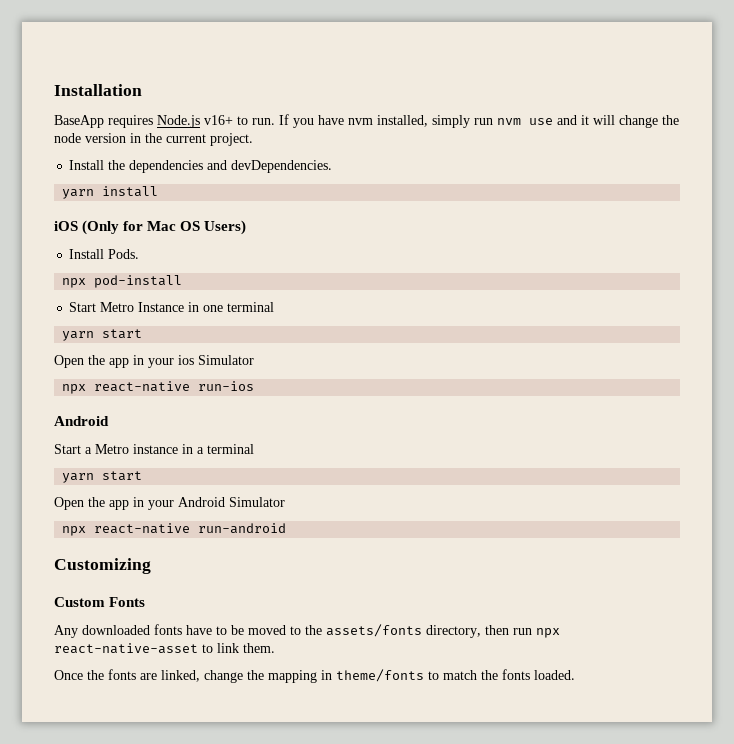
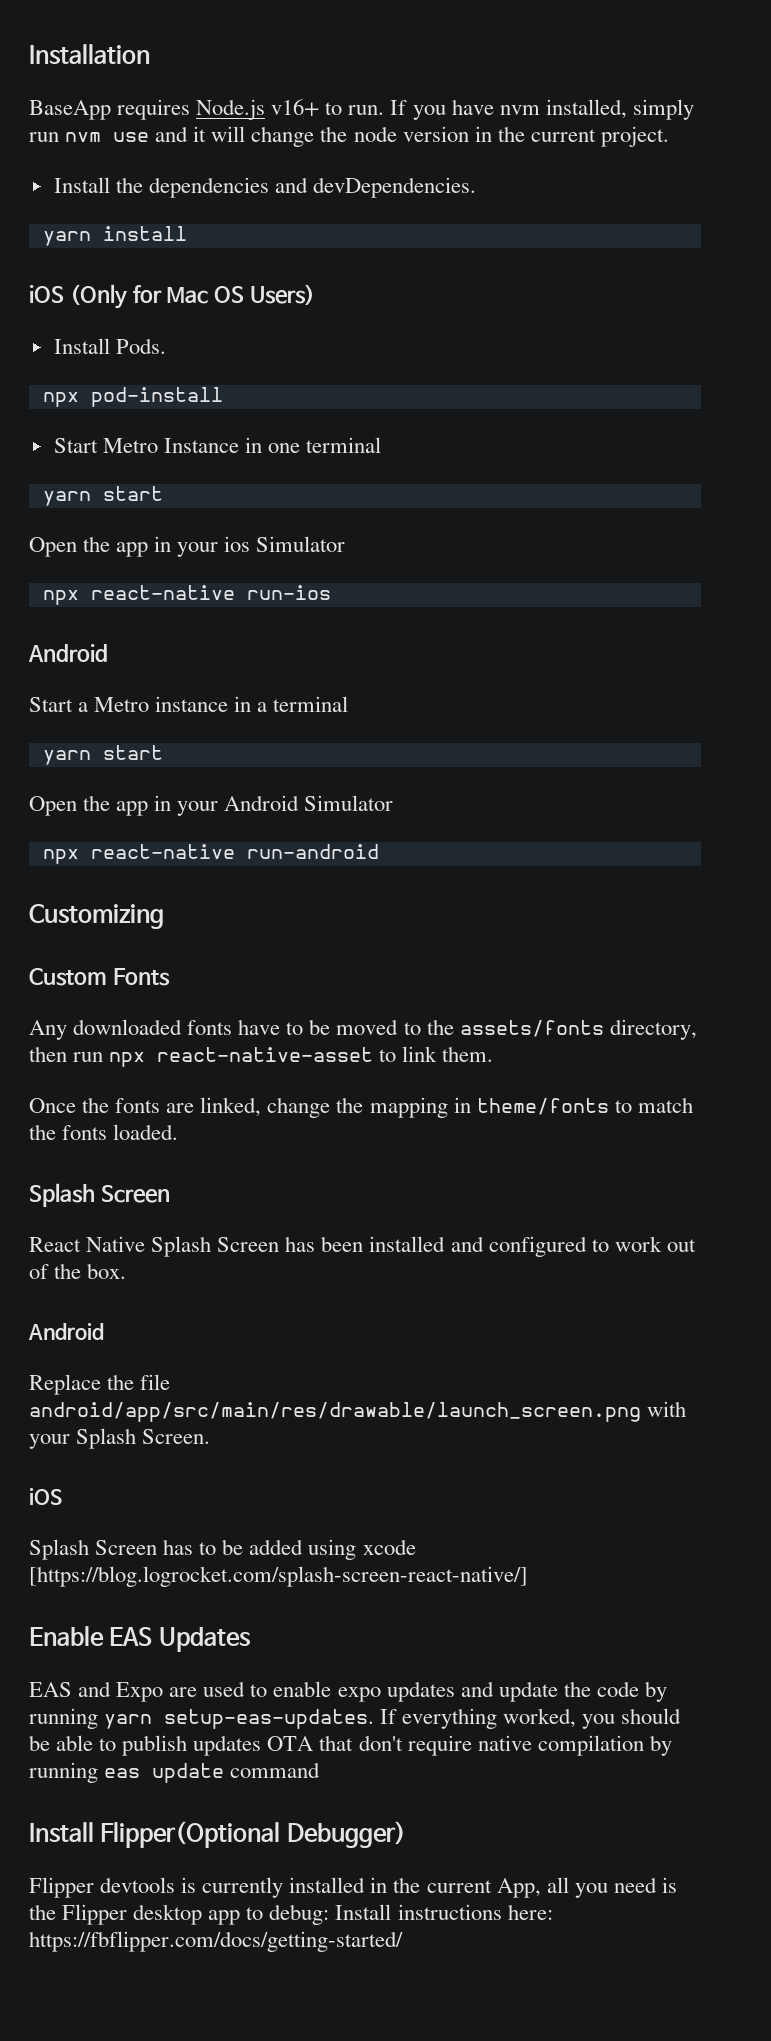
  Once the fonts are linked, change the mapping in theme/fonts to match the fonts loaded.
+ Splash Screen
+ React Native Splash Screen has been installed and configured to work out of the box.
+ Android
+ Replace the file android/app/src/main/res/drawable/launch_screen.png with your Splash Screen.
+ iOS
+ Splash Screen has to be added using xcode [https://blog.logrocket.com/splash-screen-react-native/]
+ Enable EAS Updates
+ EAS and Expo are used to enable expo updates and update the code by running yarn setup-eas-updates. If everything worked, you should be able to publish updates OTA that don't require native compilation by running eas update command
+ Install Flipper(Optional Debugger)
+ Flipper devtools is currently installed in the current App, all you need is the Flipper desktop app to debug: Install instructions here: https://fbflipper.com/docs/getting-started/

